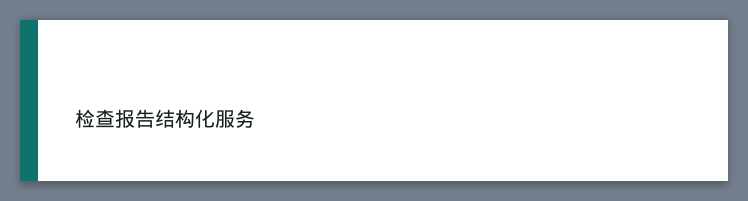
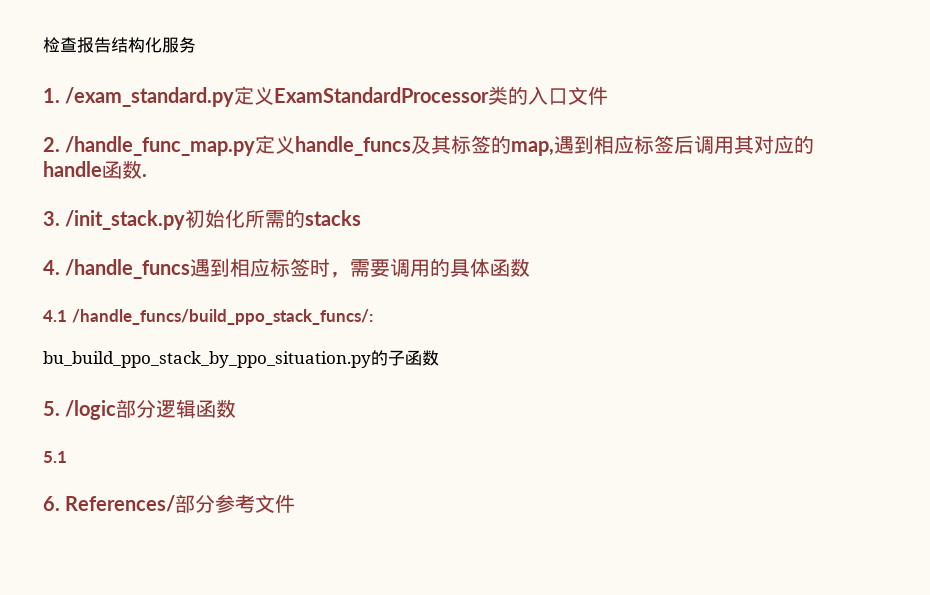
+ 1. /exam_standard.py定义ExamStandardProcessor类的入口文件
+ 2. /handle_func_map.py定义handle_funcs及其标签的map,遇到相应标签后调用其对应的handle函数.
+ 3. /init_stack.py初始化所需的stacks
+ 4. /handle_funcs遇到相应标签时，需要调用的具体函数
+ 4.1 /handle_funcs/build_ppo_stack_funcs/:
+ bu_build_ppo_stack_by_ppo_situation.py的子函数
+ 5. /logic部分逻辑函数
+ 5.1
+ 6. References/部分参考文件

